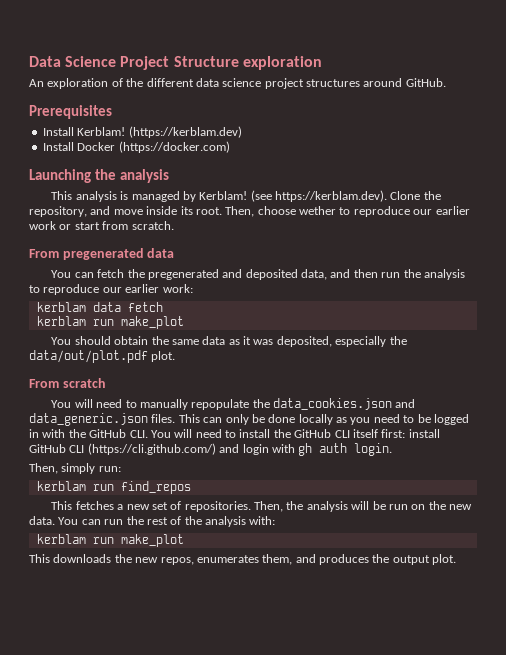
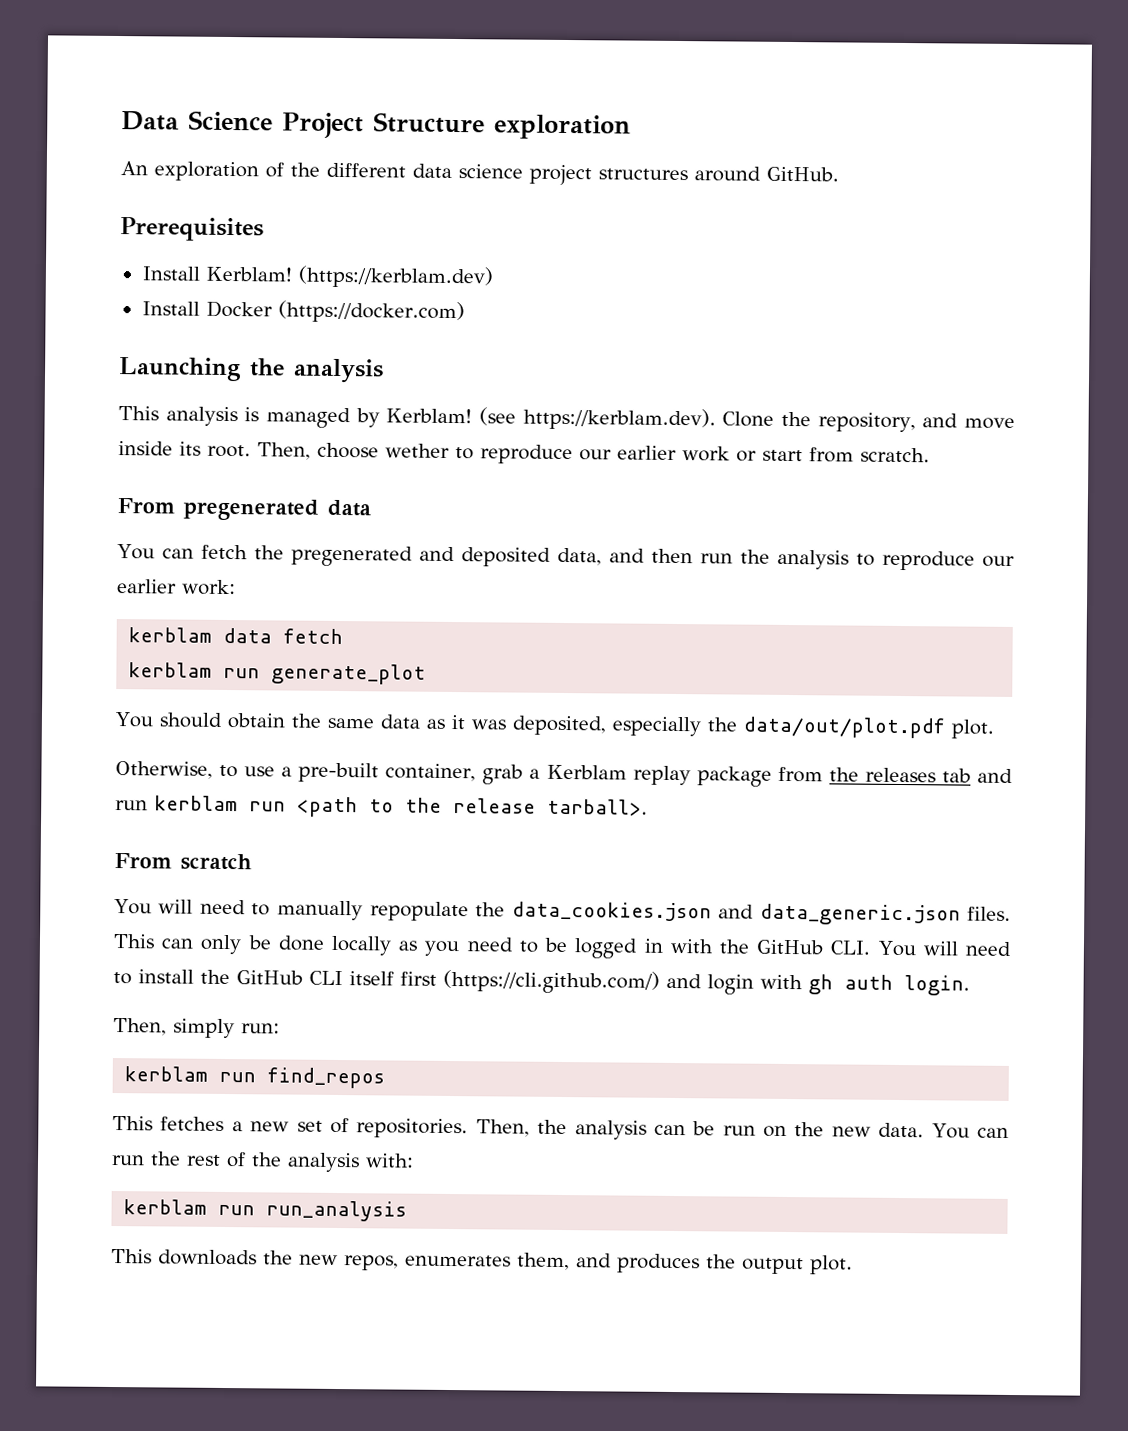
  kerblam data fetch
- kerblam run make_plot
+ kerblam run generate_plot
+ Otherwise, to use a pre-built container, grab a Kerblam replay package from the releases tab and run kerblam run <path to the release tarball>.
- This can only be done locally as you need to be logged in with the GitHub CLI. You will need to install the GitHub CLI itself first: install GitHub CLI (https://cli.github.com/) and login with gh auth login.
+ This can only be done locally as you need to be logged in with the GitHub CLI. You will need to install the GitHub CLI itself first (https://cli.github.com/) and login with gh auth login.
- Then, the analysis will be run on the new data.
+ Then, the analysis can be run on the new data.
  You can run the rest of the analysis with:
- kerblam run make_plot
+ kerblam run run_analysis

